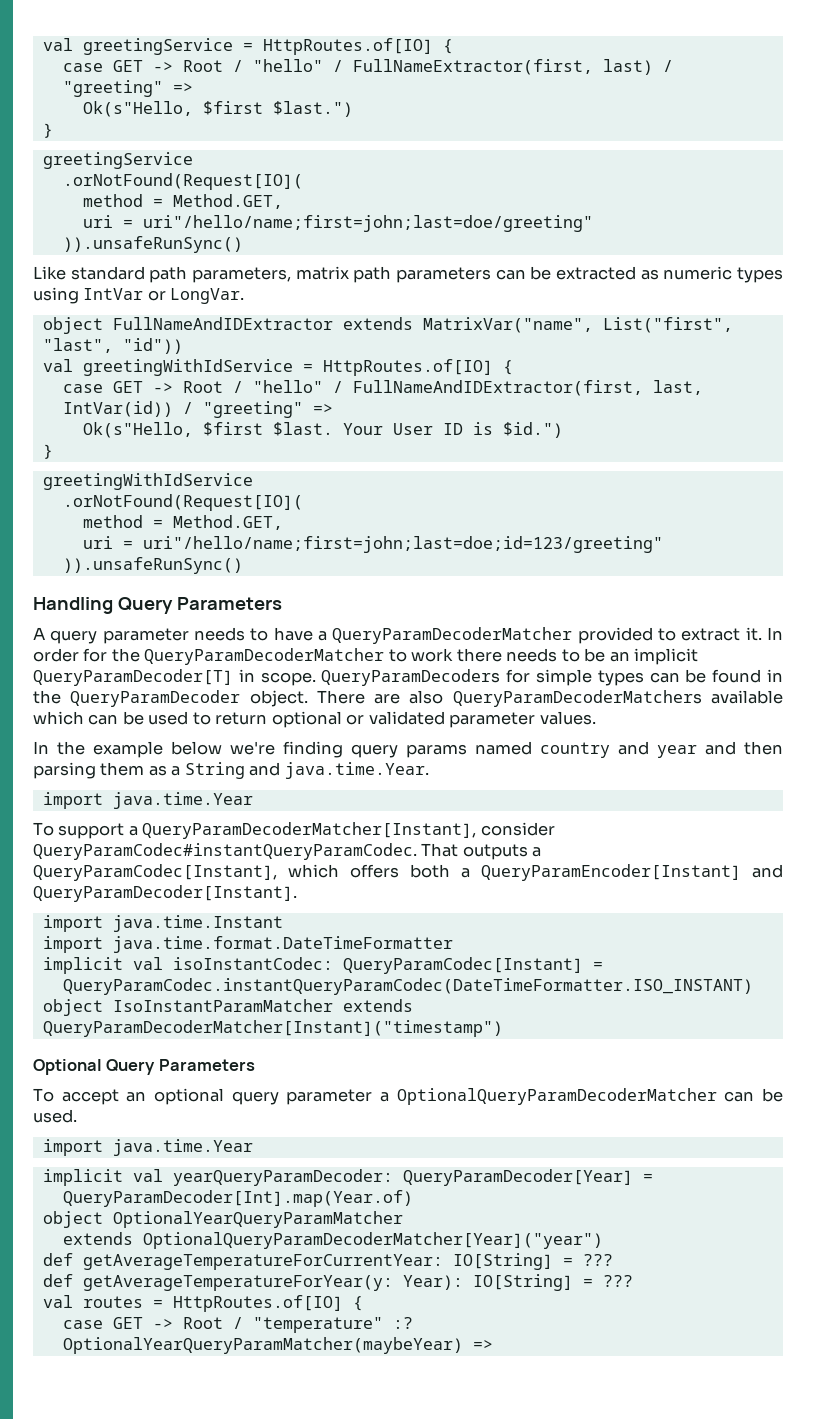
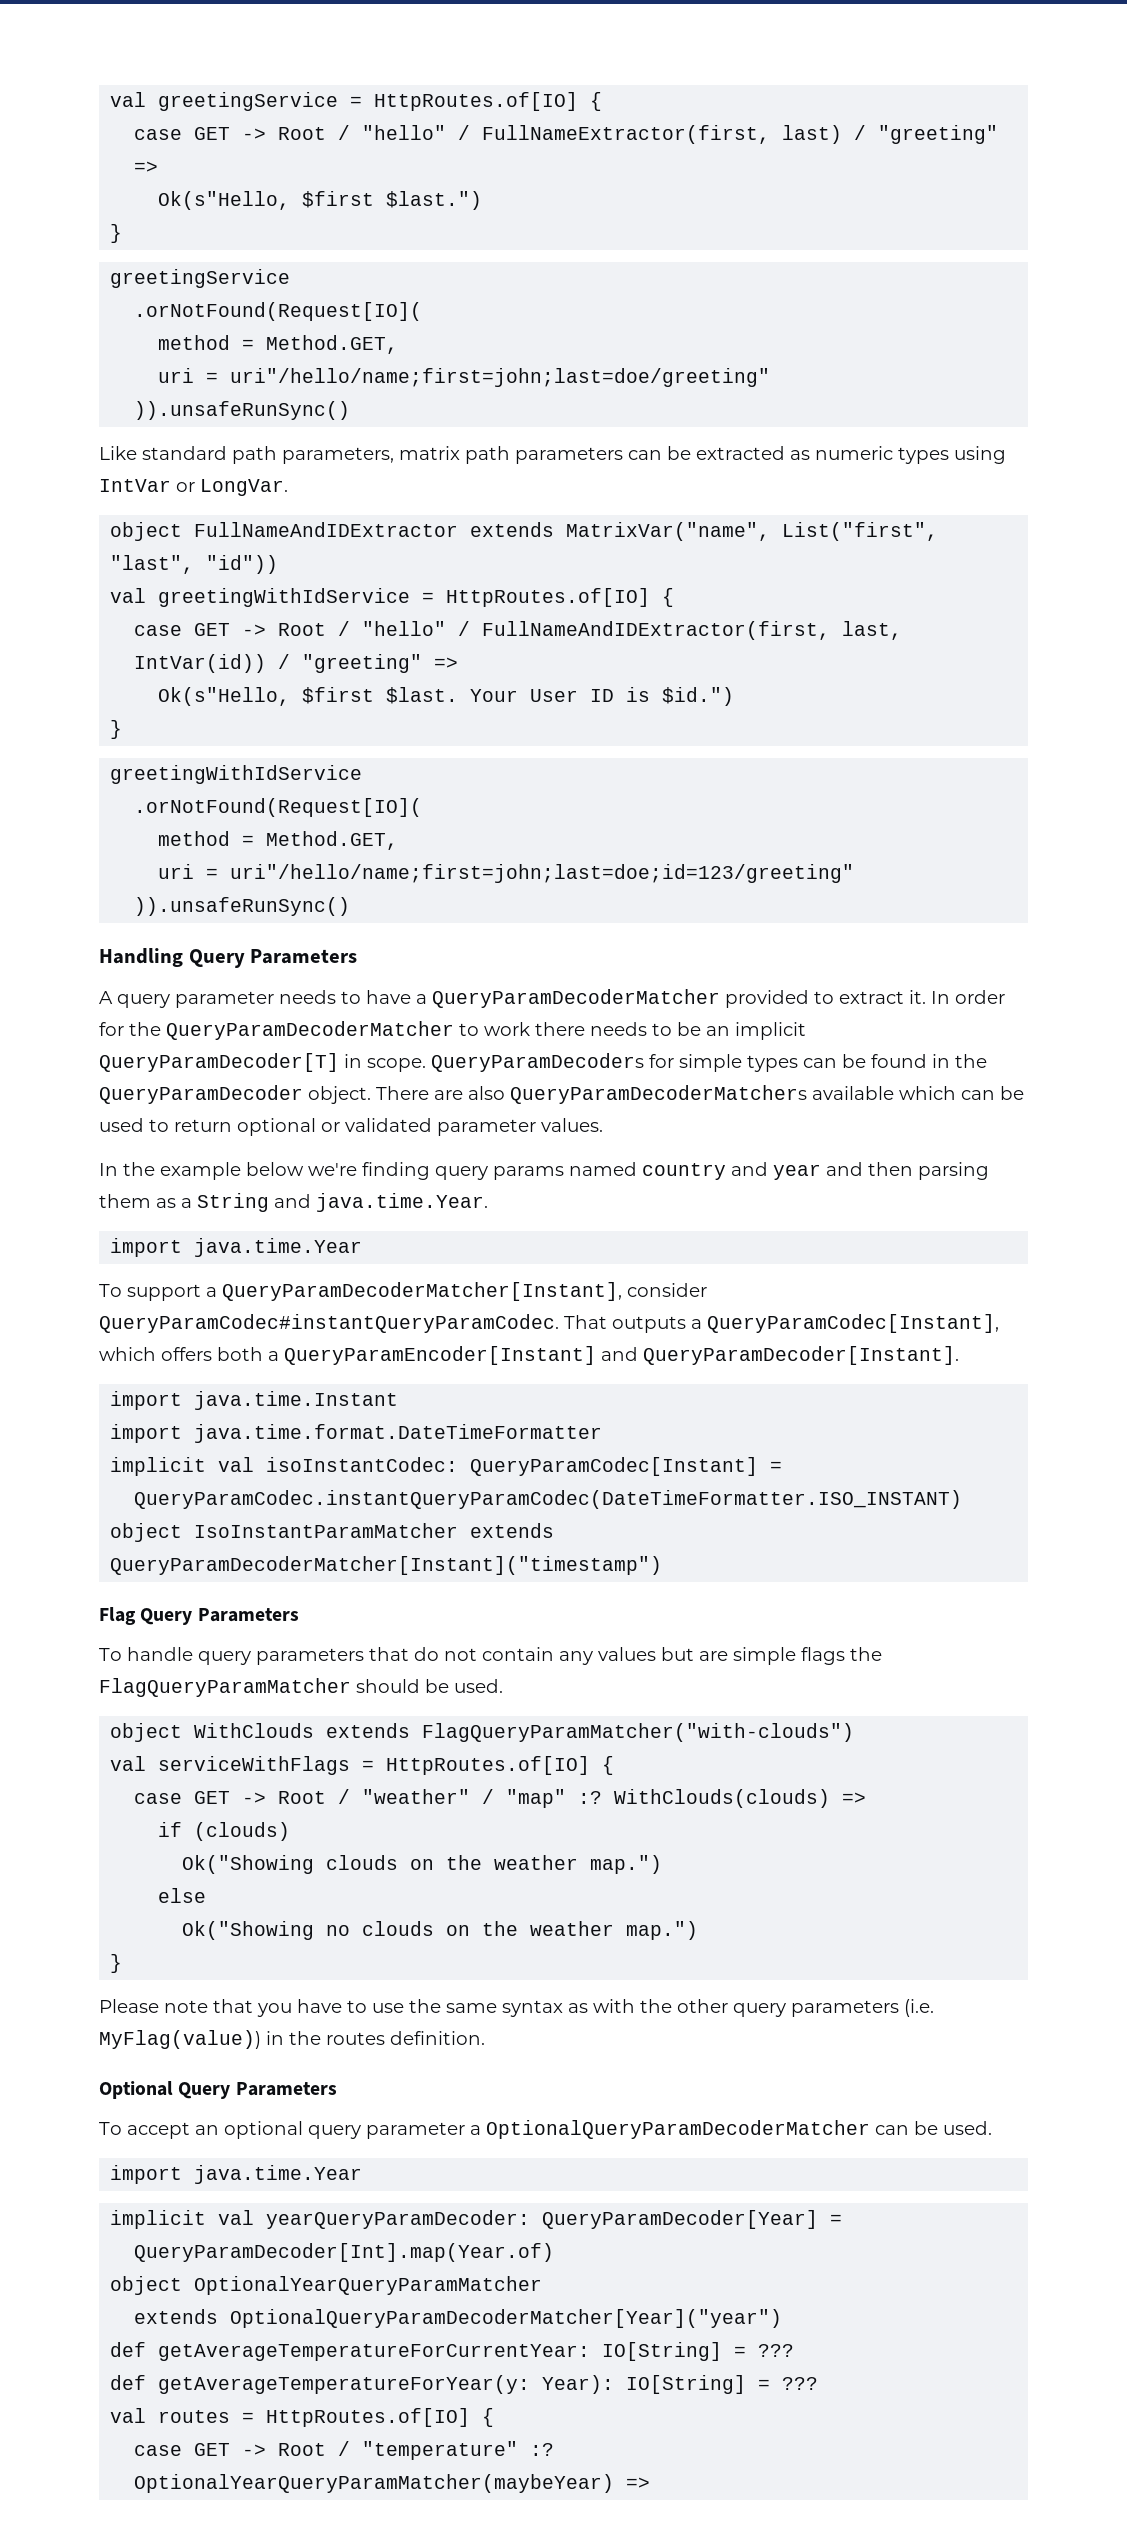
+ Flag Query Parameters
+ To handle query parameters that do not contain any values but are simple flags the FlagQueryParamMatcher should be used.
+ object WithClouds extends FlagQueryParamMatcher("with-clouds")
+ val serviceWithFlags = HttpRoutes.of[IO] {
+ case GET -> Root / "weather" / "map" :? WithClouds(clouds) =>
+ if (clouds)
+ Ok("Showing clouds on the weather map.")
+ else
+ Ok("Showing no clouds on the weather map.")
+ }
+ Please note that you have to use the same syntax as with the other query parameters (i.e. MyFlag(value)) in the routes definition.

